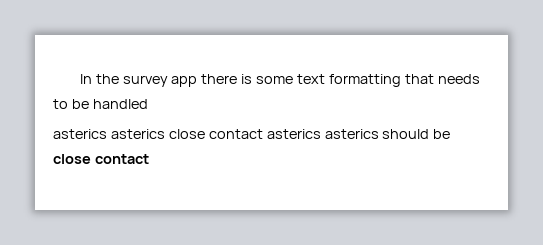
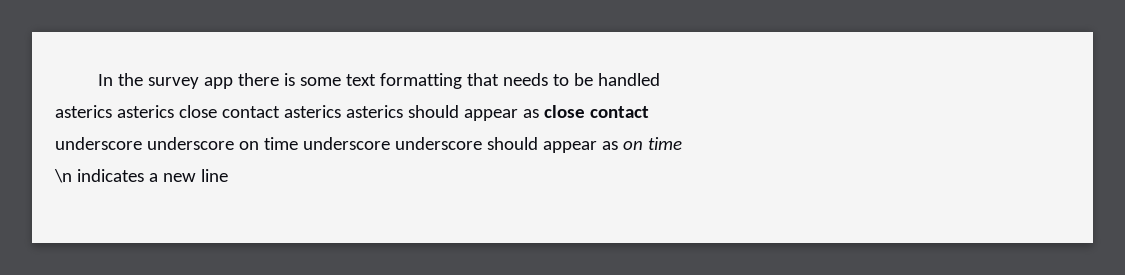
- asterics asterics close contact asterics asterics should be close contact
+ asterics asterics close contact asterics asterics should appear as close contact
+ underscore underscore on time underscore underscore should appear as on time
+ \n indicates a new line

